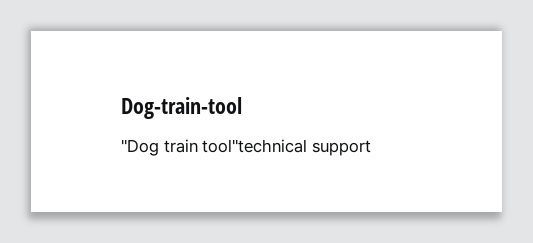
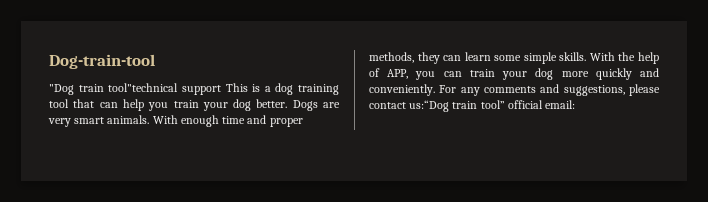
- "Dog train tool"technical support
+ "Dog train tool"technical support This is a dog training tool that can help you train your dog better. Dogs are very smart animals. With enough time and proper methods, they can learn some simple skills. With the help of APP, you can train your dog more quickly and conveniently. For any comments and suggestions, please contact us:“Dog train tool” official email:

